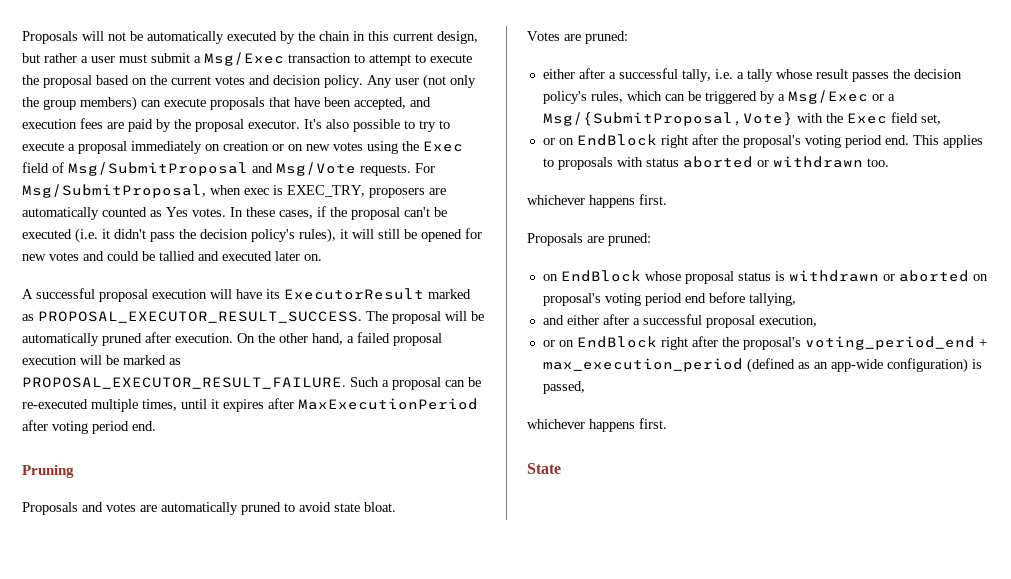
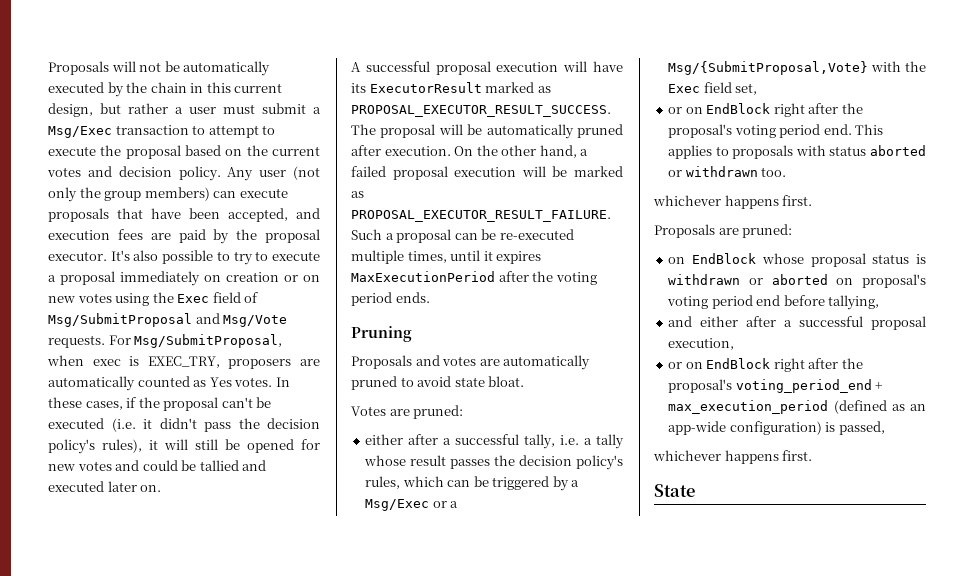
- Such a proposal can be re-executed multiple times, until it expires after MaxExecutionPeriod after voting period end.
+ Such a proposal can be re-executed multiple times, until it expires MaxExecutionPeriod after the voting period ends.

